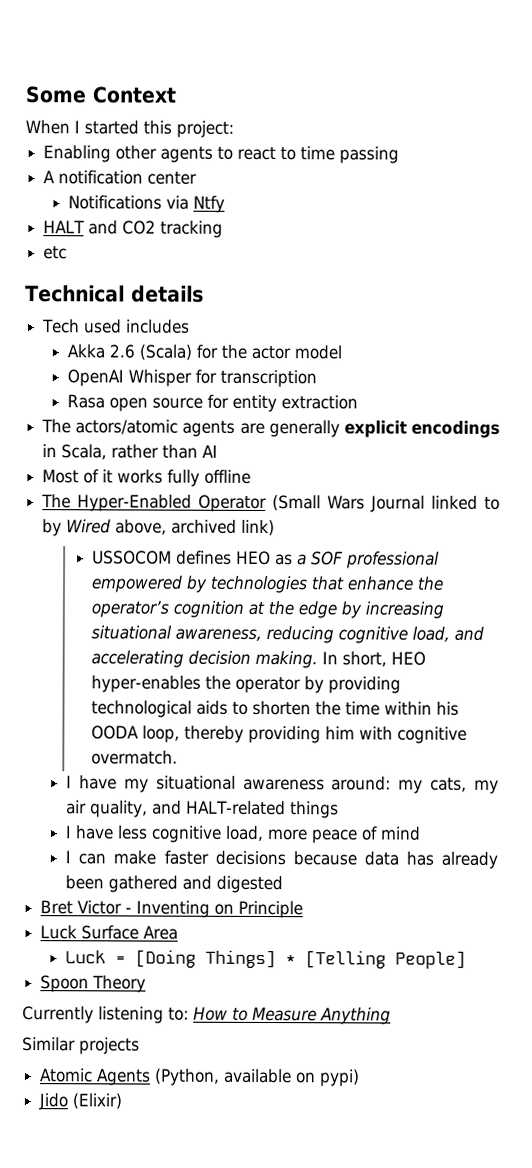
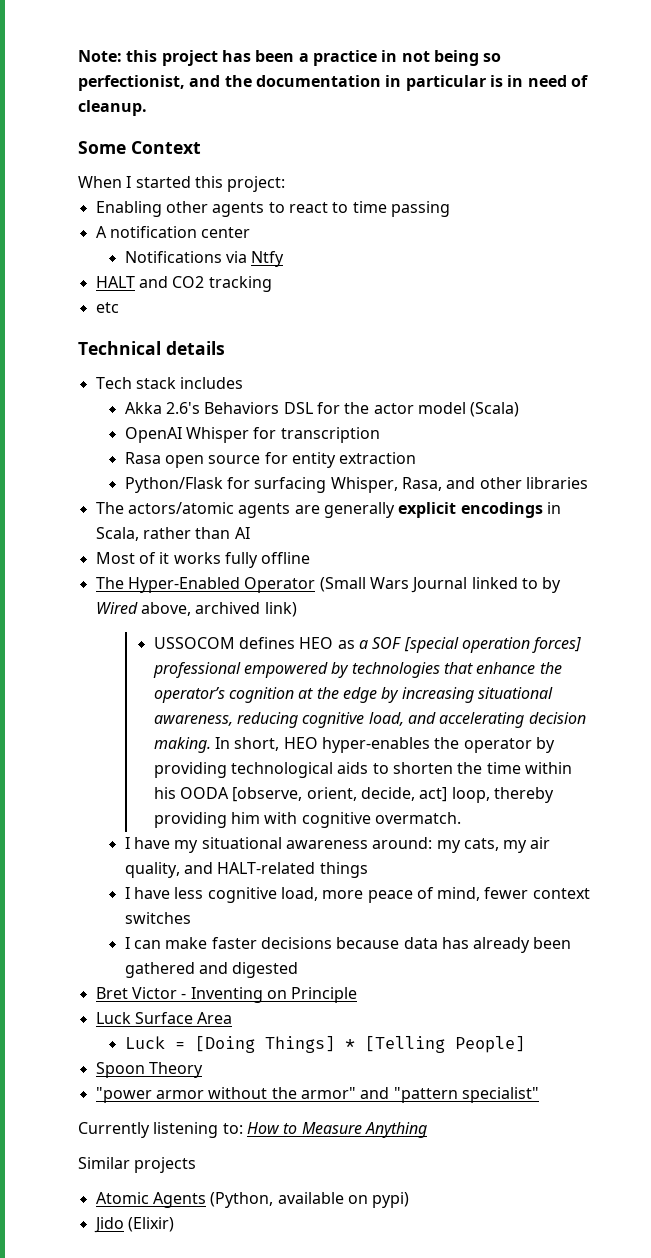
+ Note: this project has been a practice in not being so perfectionist, and the documentation in particular is in need of cleanup.
- Tech used includes
+ Tech stack includes
- Akka 2.6 (Scala) for the actor model
+ Akka 2.6's Behaviors DSL for the actor model (Scala)
+ Python/Flask for surfacing Whisper, Rasa, and other libraries
- USSOCOM defines HEO as a SOF professional empowered by technologies that enhance the operator’s cognition at the edge by increasing situational awareness, reducing cognitive load, and accelerating decision making.
+ USSOCOM defines HEO as a SOF [special operation forces] professional empowered by technologies that enhance the operator’s cognition at the edge by increasing situational awareness, reducing cognitive load, and accelerating decision making.
- In short, HEO hyper-enables the operator by providing technological aids to shorten the time within his OODA loop, thereby providing him with cognitive overmatch.
+ In short, HEO hyper-enables the operator by providing technological aids to shorten the time within his OODA [observe, orient, decide, act] loop, thereby providing him with cognitive overmatch.
- I have less cognitive load, more peace of mind
+ I have less cognitive load, more peace of mind, fewer context switches
+ "power armor without the armor" and "pattern specialist"

